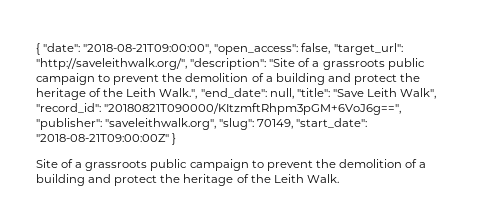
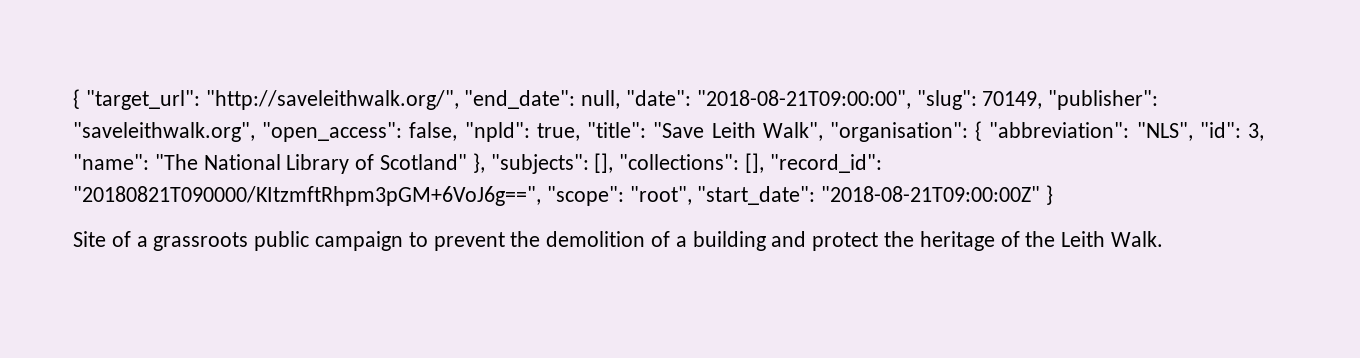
- { "date": "2018-08-21T09:00:00", "open_access": false, "target_url": "http://saveleithwalk.org/", "description": "Site of a grassroots public campaign to prevent the demolition of a building and protect the heritage of the Leith Walk.", "end_date": null, "title": "Save Leith Walk", "record_id": "20180821T090000/KItzmftRhpm3pGM+6VoJ6g==", "publisher": "saveleithwalk.org", "slug": 70149, "start_date": "2018-08-21T09:00:00Z" }
+ { "target_url": "http://saveleithwalk.org/", "end_date": null, "date": "2018-08-21T09:00:00", "slug": 70149, "publisher": "saveleithwalk.org", "open_access": false, "npld": true, "title": "Save Leith Walk", "organisation": { "abbreviation": "NLS", "id": 3, "name": "The National Library of Scotland" }, "subjects": [], "collections": [], "record_id": "20180821T090000/KItzmftRhpm3pGM+6VoJ6g==", "scope": "root", "start_date": "2018-08-21T09:00:00Z" }

